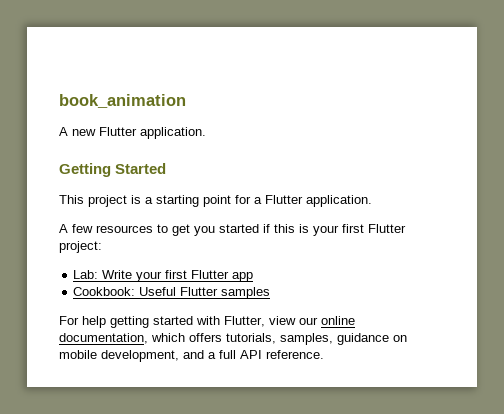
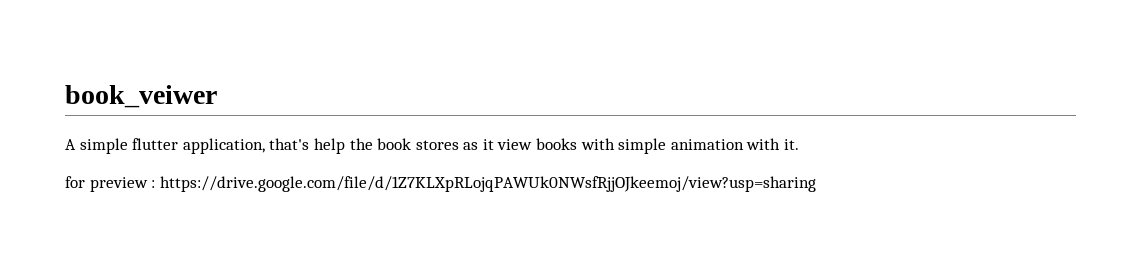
- book_animation
- A new Flutter application.
- Getting Started
- This project is a starting point for a Flutter application.
- A few resources to get you started if this is your first Flutter project:
- Lab: Write your first Flutter app
- Cookbook: Useful Flutter samples
- For help getting started with Flutter, view our online documentation, which offers tutorials, samples, guidance on mobile development, and a full API reference.
+ book_veiwer
+ A simple flutter application, that's help the book stores as it view books with simple animation with it.
+ for preview : https://drive.google.com/file/d/1Z7KLXpRLojqPAWUk0NWsfRjjOJkeemoj/view?usp=sharing

